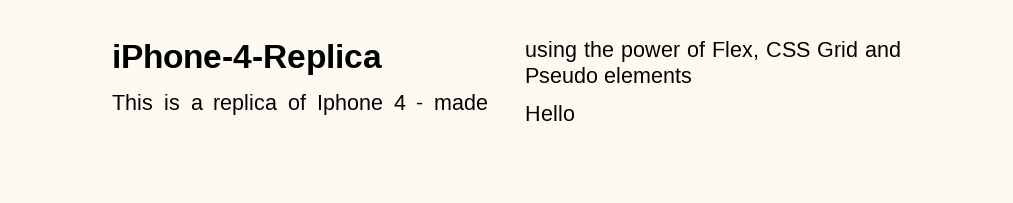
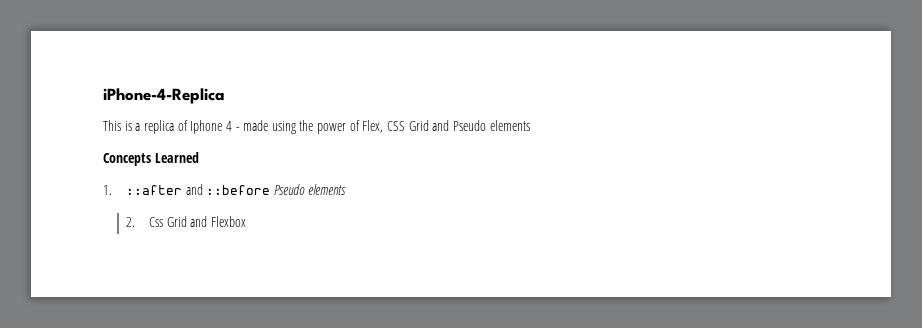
- Hello
+ Concepts Learned
+ 1. ::after and ::before Pseudo elements
+ 2. Css Grid and Flexbox

